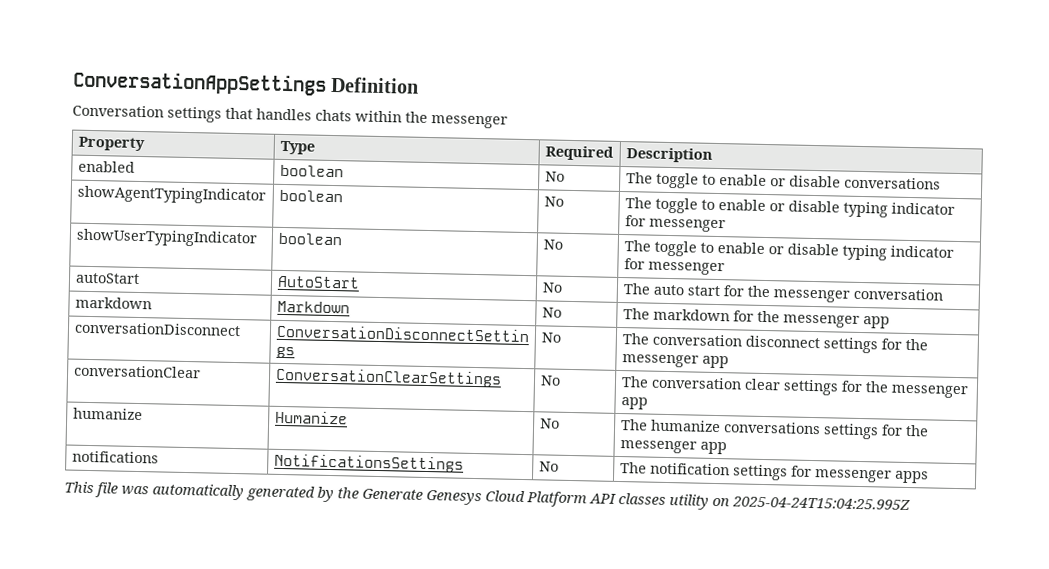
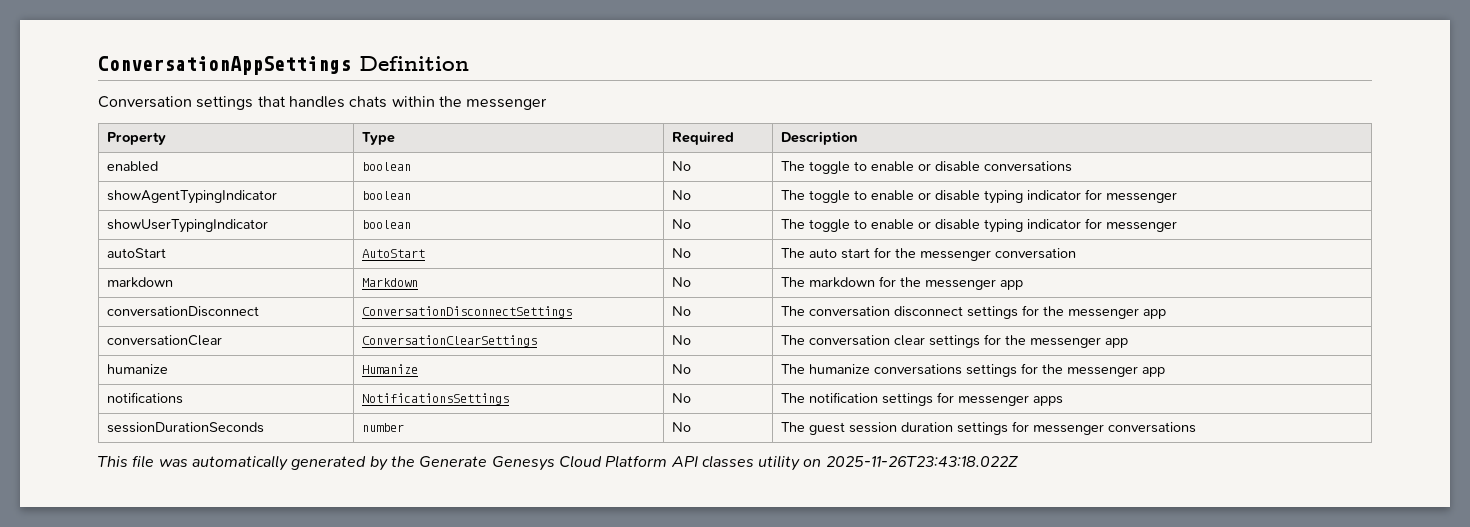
+ sessionDurationSeconds | number | No | The guest session duration settings for messenger conversations
- This file was automatically generated by the Generate Genesys Cloud Platform API classes utility on 2025-04-24T15:04:25.995Z
+ This file was automatically generated by the Generate Genesys Cloud Platform API classes utility on 2025-11-26T23:43:18.022Z

